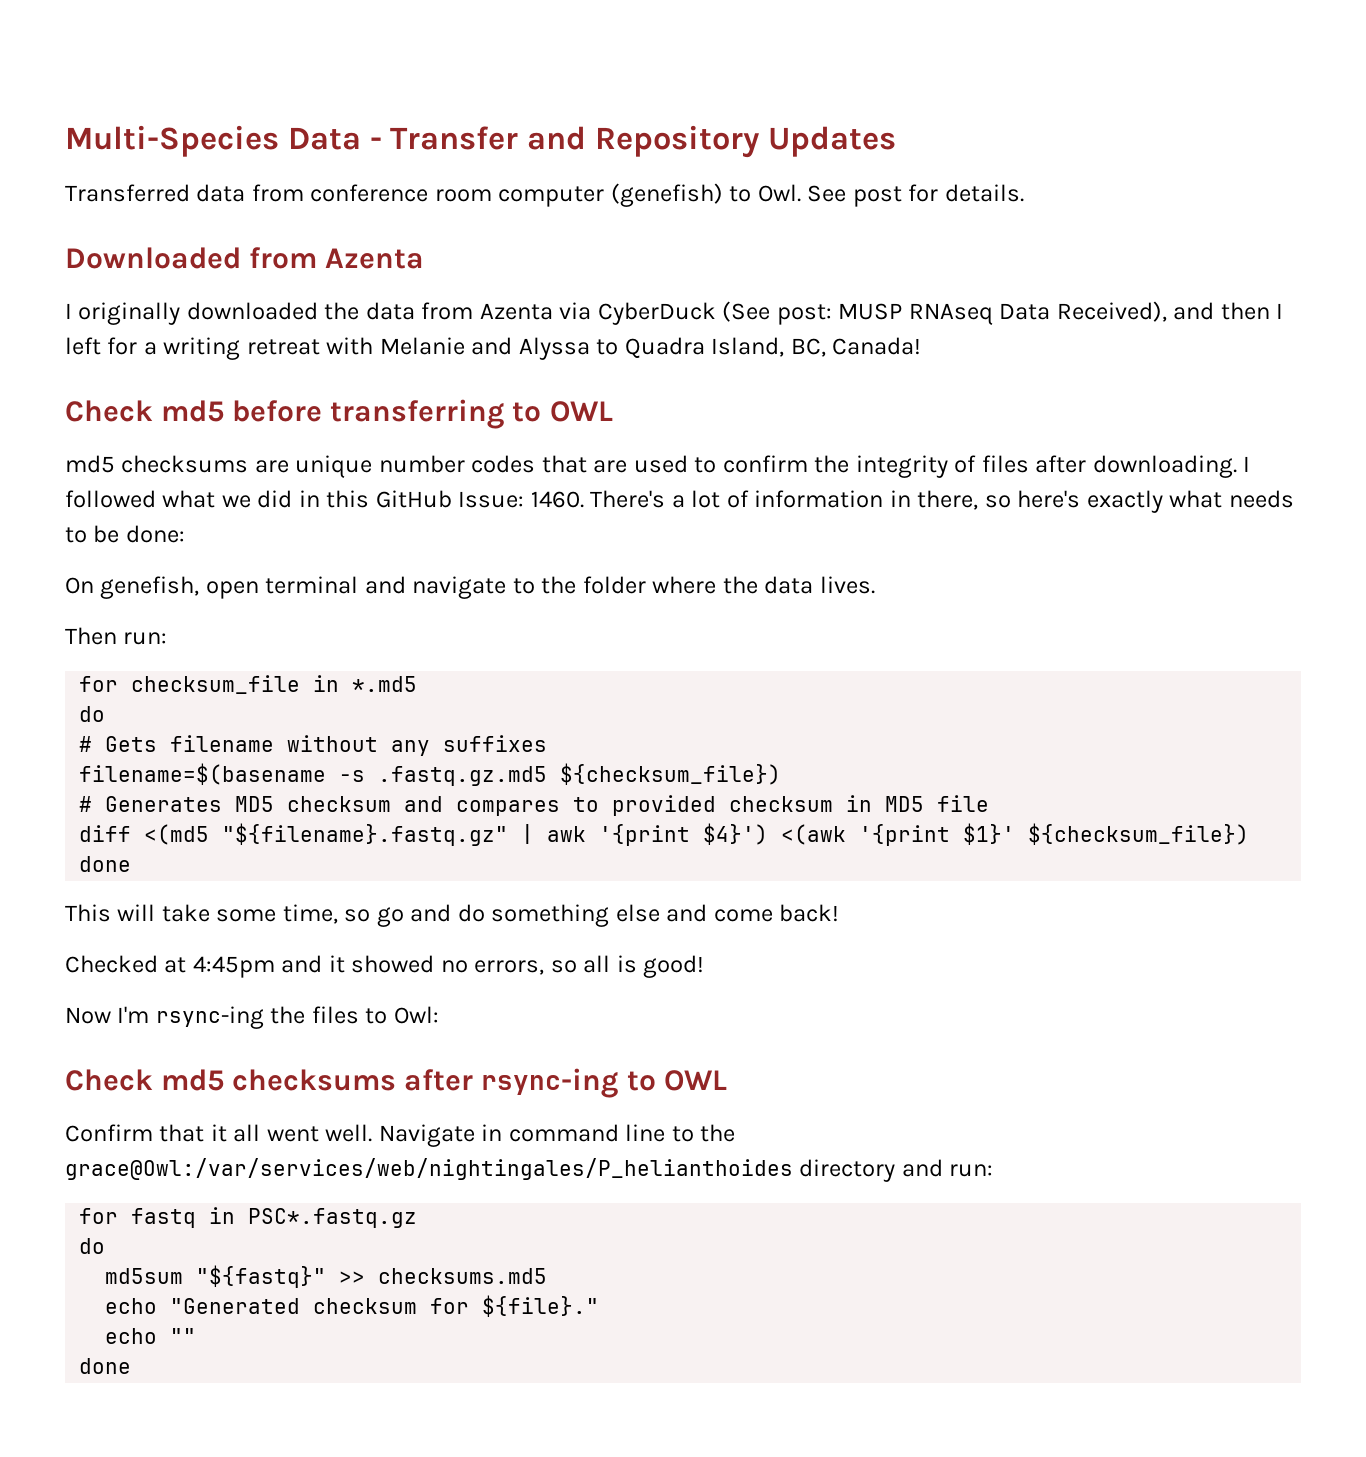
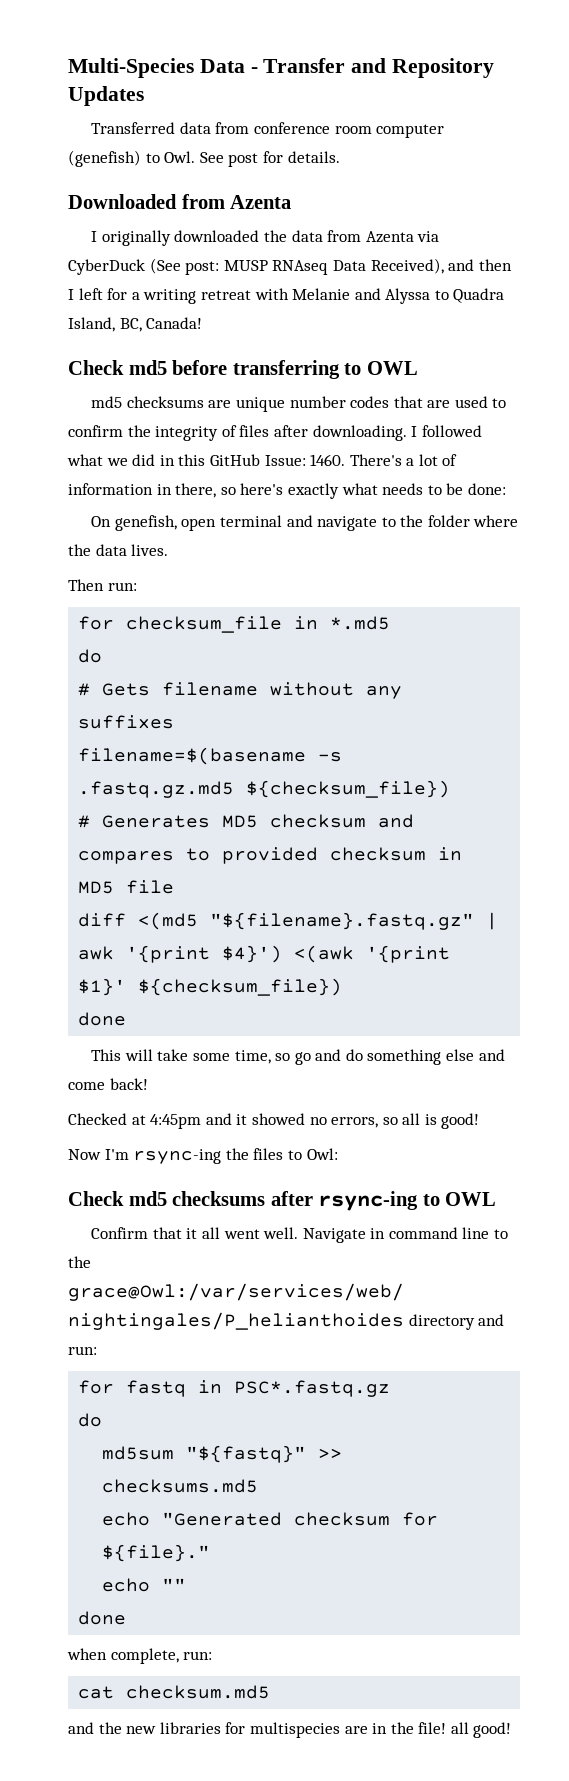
+ when complete, run:
+ cat checksum.md5
+ and the new libraries for multispecies are in the file! all good!

